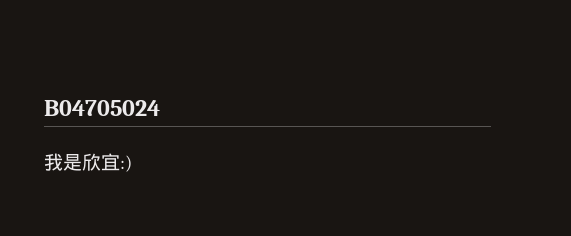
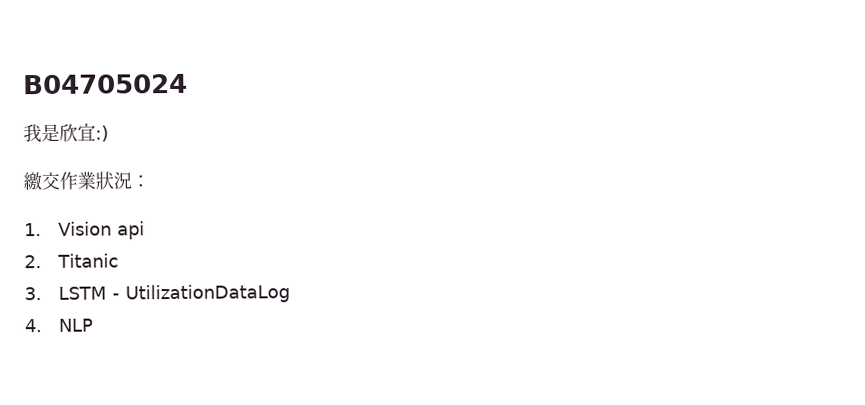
+ 繳交作業狀況：
+ 1. Vision api
+ 2. Titanic
+ 3. LSTM - UtilizationDataLog
+ 4. NLP

